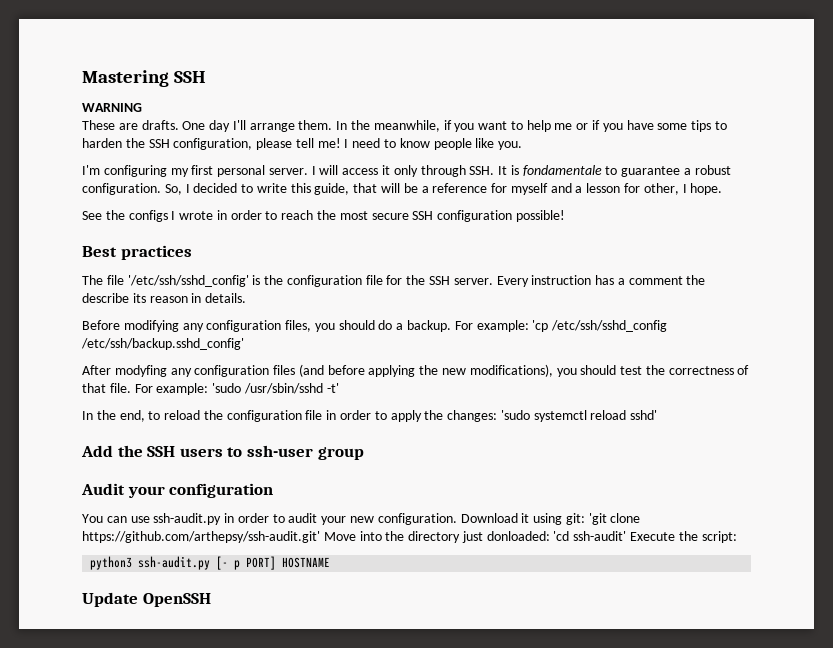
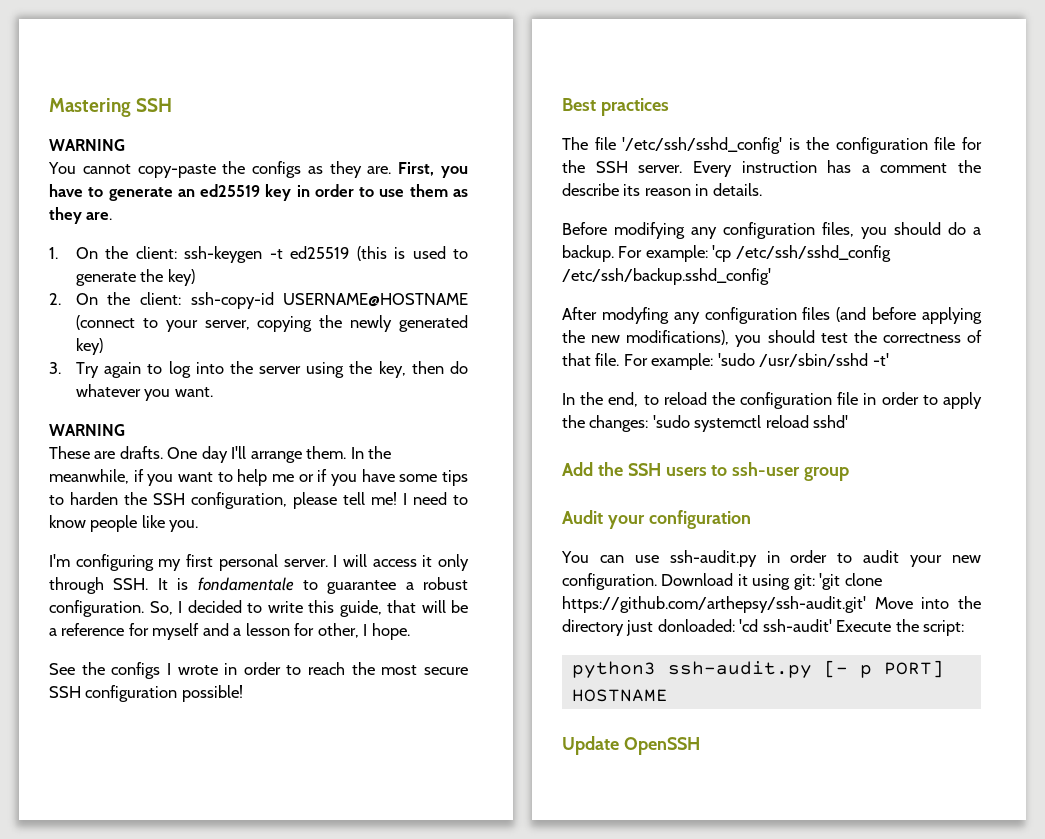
+ You cannot copy-paste the configs as they are. First, you have to generate an ed25519 key in order to use them as they are.
+ 1. On the client: ssh-keygen -t ed25519 (this is used to generate the key)
+ 2. On the client: ssh-copy-id USERNAME@HOSTNAME (connect to your server, copying the newly generated key)
+ 3. Try again to log into the server using the key, then do whatever you want.
+ WARNING

